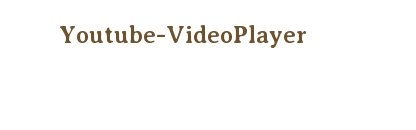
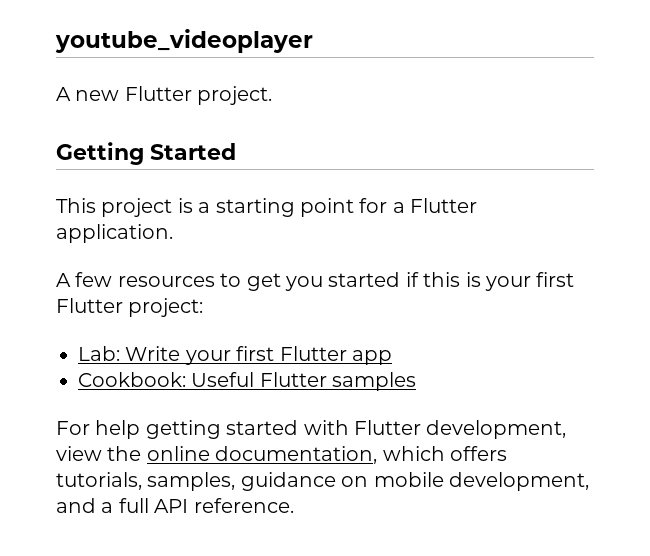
- Youtube-VideoPlayer
+ youtube_videoplayer
+ A new Flutter project.
+ Getting Started
+ This project is a starting point for a Flutter application.
+ A few resources to get you started if this is your first Flutter project:
+ Lab: Write your first Flutter app
+ Cookbook: Useful Flutter samples
+ For help getting started with Flutter development, view the online documentation, which offers tutorials, samples, guidance on mobile development, and a full API reference.

